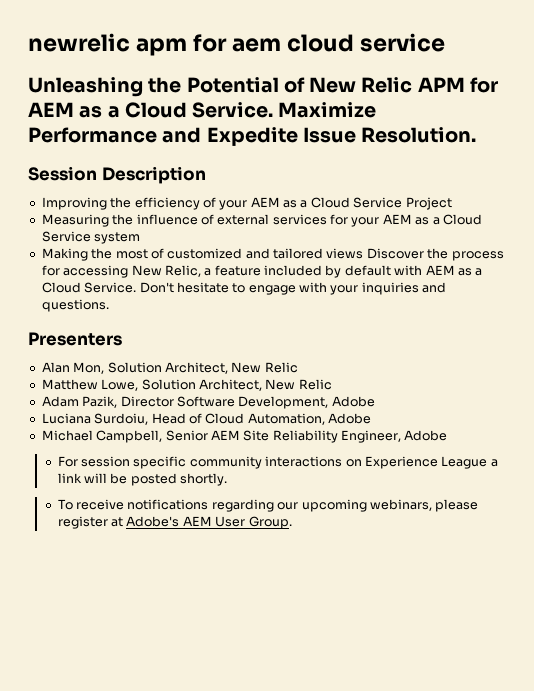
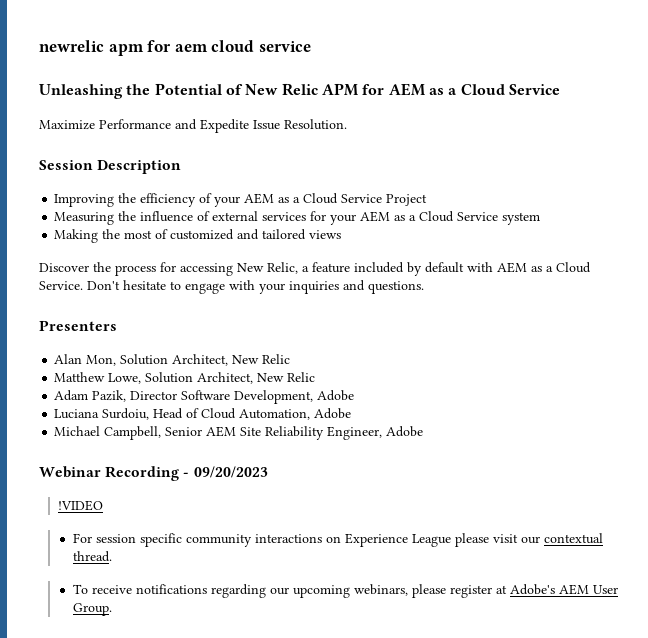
- Unleashing the Potential of New Relic APM for AEM as a Cloud Service. Maximize Performance and Expedite Issue Resolution.
+ Unleashing the Potential of New Relic APM for AEM as a Cloud Service
+ Maximize Performance and Expedite Issue Resolution.
- Making the most of customized and tailored views Discover the process for accessing New Relic, a feature included by default with AEM as a Cloud Service.
+ Making the most of customized and tailored views
+ Discover the process for accessing New Relic, a feature included by default with AEM as a Cloud Service.
+ Webinar Recording - 09/20/2023
+ !VIDEO
- For session specific community interactions on Experience League a link will be posted shortly.
+ For session specific community interactions on Experience League please visit our contextual thread.

